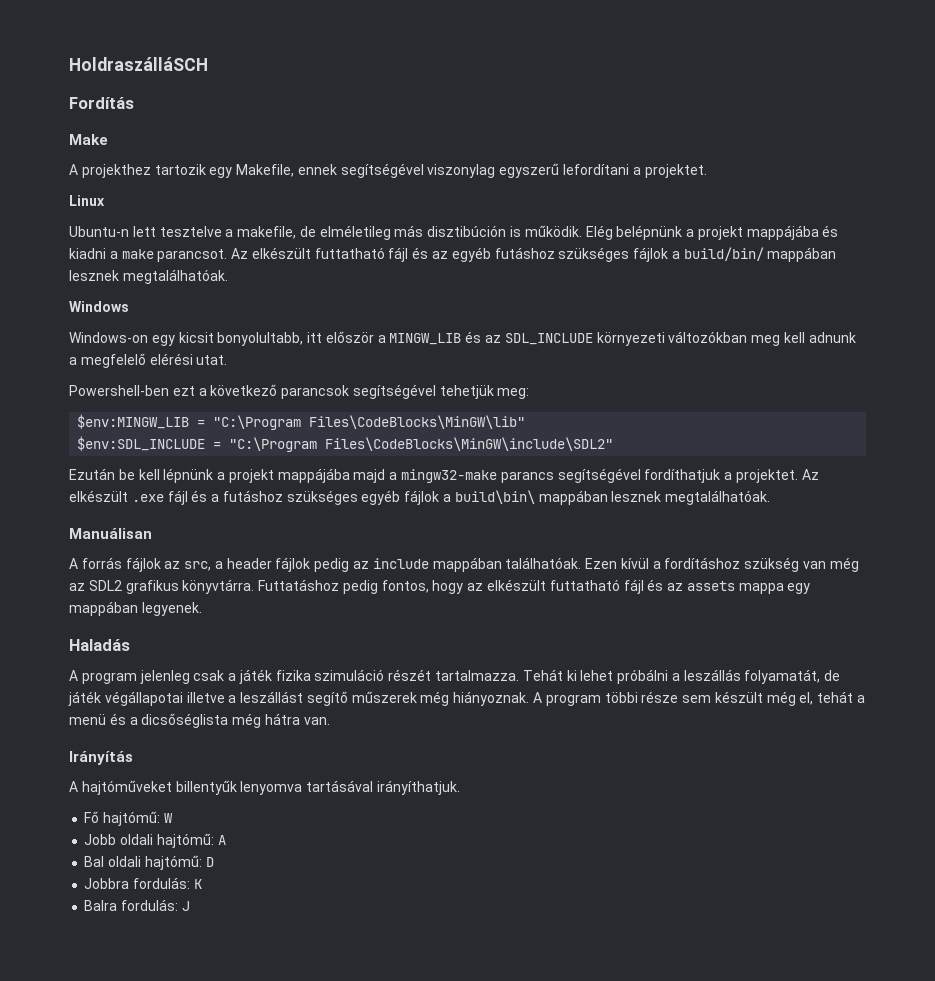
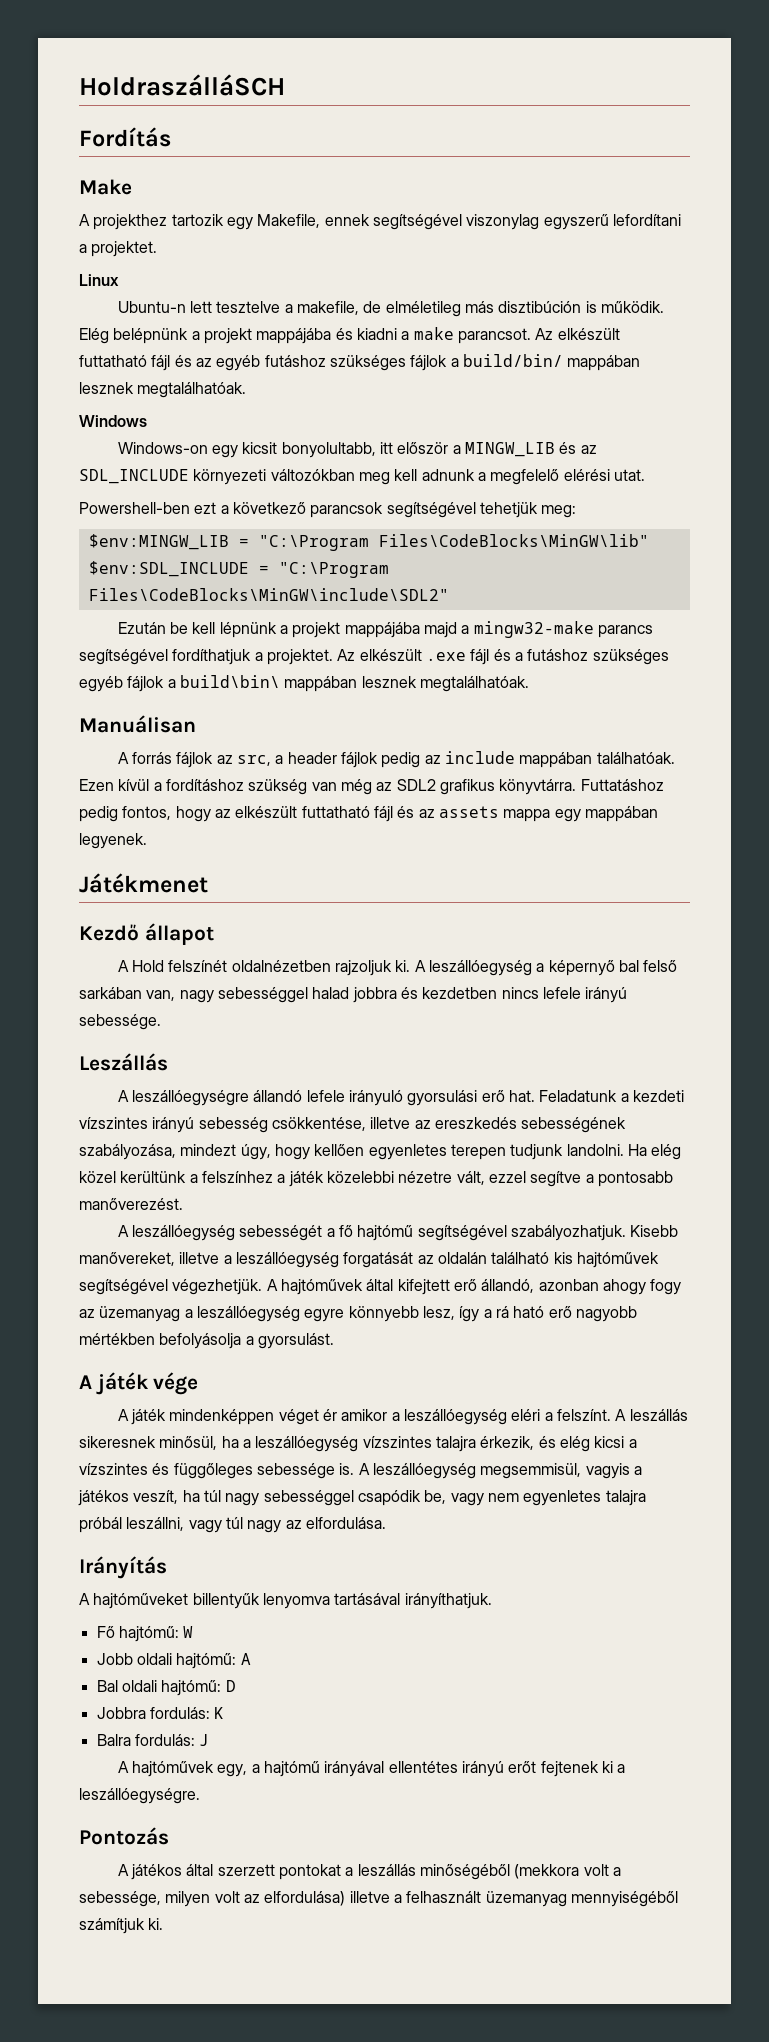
- Haladás
- A program jelenleg csak a játék fizika szimuláció részét tartalmazza. Tehát ki lehet próbálni a leszállás folyamatát, de játék végállapotai illetve a leszállást segítő műszerek még hiányoznak. A program többi része sem készült még el, tehát a menü és a dicsőséglista még hátra van.
+ Játékmenet
+ Kezdő állapot
+ A Hold felszínét oldalnézetben rajzoljuk ki. A leszállóegység a képernyő bal felső sarkában van, nagy sebességgel halad jobbra és kezdetben nincs lefele irányú sebessége.
+ Leszállás
+ A leszállóegységre állandó lefele irányuló gyorsulási erő hat. Feladatunk a kezdeti vízszintes irányú sebesség csökkentése, illetve az ereszkedés sebességének szabályozása, mindezt úgy, hogy kellően egyenletes terepen tudjunk landolni. Ha elég közel kerültünk a felszínhez a játék közelebbi nézetre vált, ezzel segítve a pontosabb manőverezést.
+ A leszállóegység sebességét a fő hajtómű segítségével szabályozhatjuk. Kisebb manővereket, illetve a leszállóegység forgatását az oldalán található kis hajtóművek segítségével végezhetjük. A hajtóművek által kifejtett erő állandó, azonban ahogy fogy az üzemanyag a leszállóegység egyre könnyebb lesz, így a rá ható erő nagyobb mértékben befolyásolja a gyorsulást.
+ A játék vége
+ A játék mindenképpen véget ér amikor a leszállóegység eléri a felszínt. A leszállás sikeresnek minősül, ha a leszállóegység vízszintes talajra érkezik, és elég kicsi a vízszintes és függőleges sebessége is. A leszállóegység megsemmisül, vagyis a játékos veszít, ha túl nagy sebességgel csapódik be, vagy nem egyenletes talajra próbál leszállni, vagy túl nagy az elfordulása.
+ A hajtóművek egy, a hajtómű irányával ellentétes irányú erőt fejtenek ki a leszállóegységre.
+ Pontozás
+ A játékos által szerzett pontokat a leszállás minőségéből (mekkora volt a sebessége, milyen volt az elfordulása) illetve a felhasznált üzemanyag mennyiségéből számítjuk ki.

